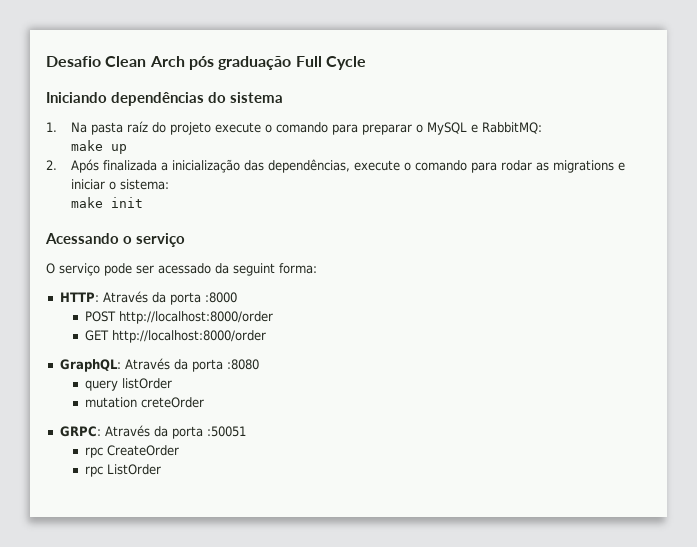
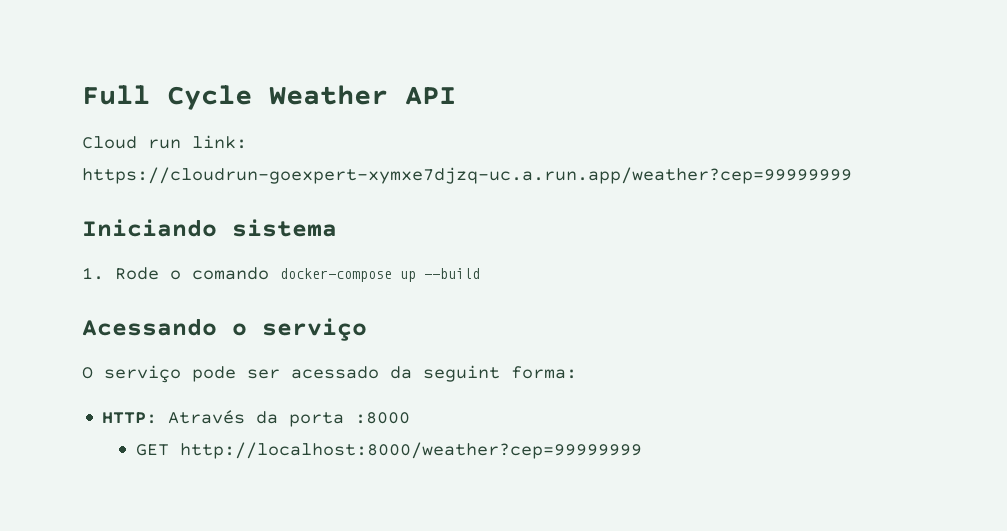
- Desafio Clean Arch pós graduação Full Cycle
+ Full Cycle Weather API
+ Cloud run link: https://cloudrun-goexpert-xymxe7djzq-uc.a.run.app/weather?cep=99999999
- Iniciando dependências do sistema
+ Iniciando sistema
- 1. Na pasta raíz do projeto execute o comando para preparar o MySQL e RabbitMQ:
- make up
- 2. Após finalizada a inicialização das dependências, execute o comando para rodar as migrations e iniciar o sistema:
- make init
+ 1. Rode o comando docker-compose up --build
- POST http://localhost:8000/order
- GET http://localhost:8000/order
- GraphQL: Através da porta :8080
- query listOrder
- mutation creteOrder
- GRPC: Através da porta :50051
- rpc CreateOrder
- rpc ListOrder
+ GET http://localhost:8000/weather?cep=99999999

